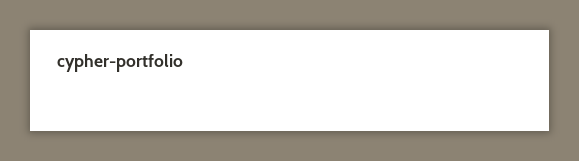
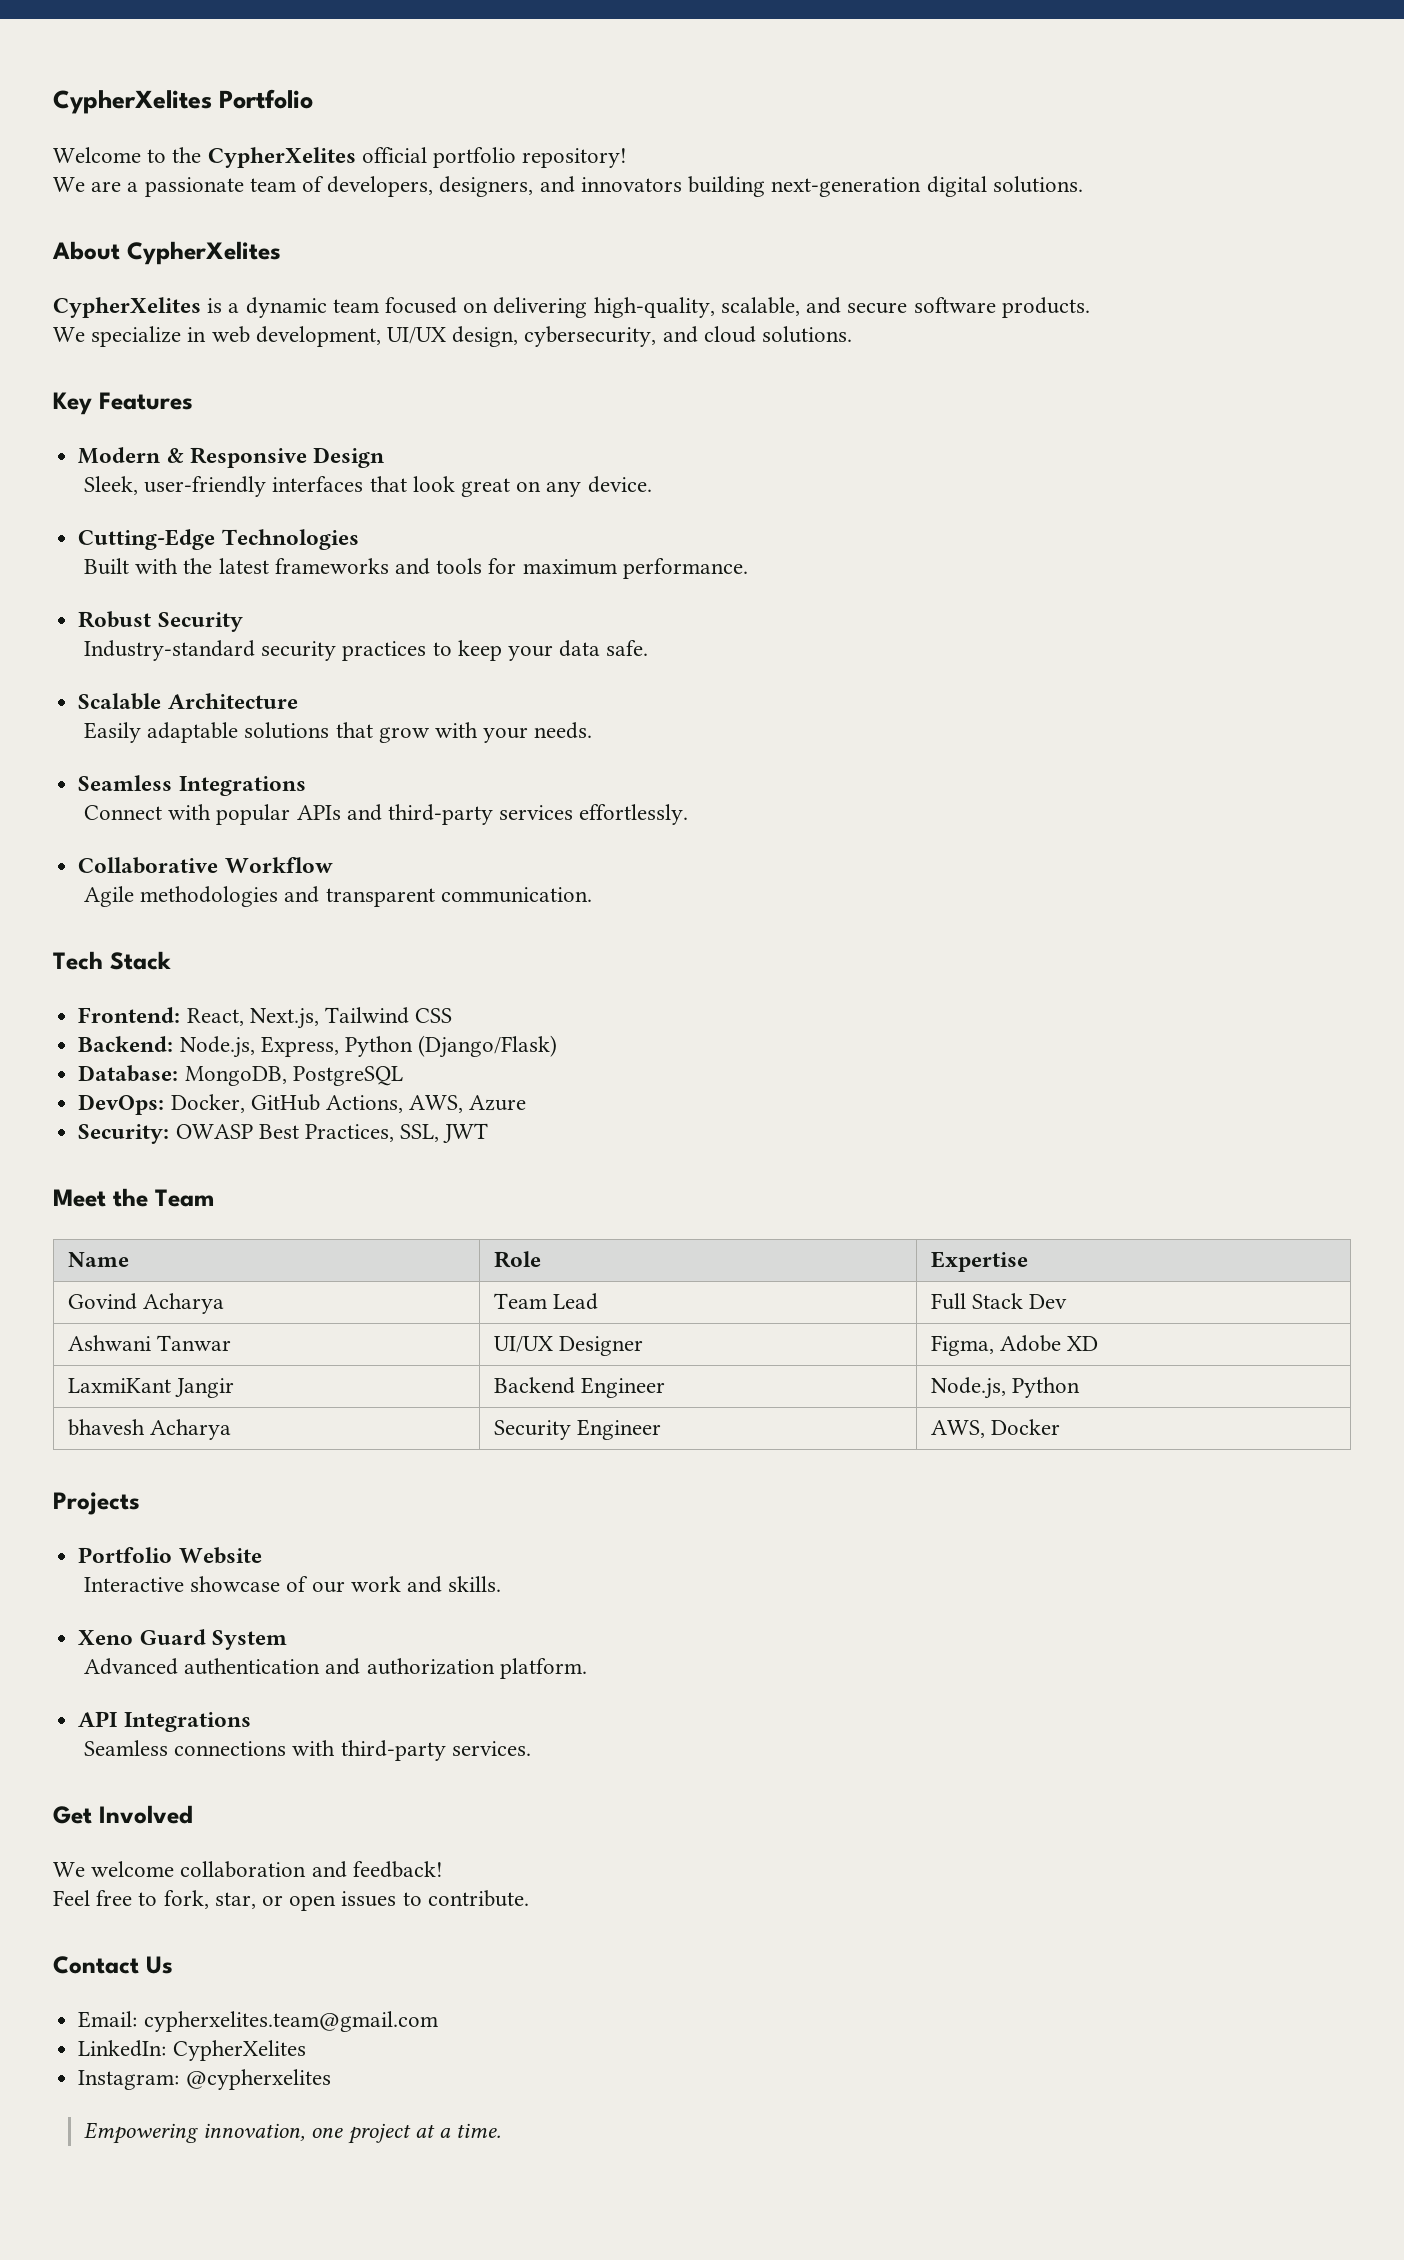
- cypher-portfolio
+ CypherXelites Portfolio
+ Welcome to the CypherXelites official portfolio repository!
+ We are a passionate team of developers, designers, and innovators building next-generation digital solutions.
+ About CypherXelites
+ CypherXelites is a dynamic team focused on delivering high-quality, scalable, and secure software products.
+ We specialize in web development, UI/UX design, cybersecurity, and cloud solutions.
+ Key Features
+ Modern & Responsive Design
+ Sleek, user-friendly interfaces that look great on any device.
+ Cutting-Edge Technologies
+ Built with the latest frameworks and tools for maximum performance.
+ Robust Security
+ Industry-standard security practices to keep your data safe.
+ Scalable Architecture
+ Easily adaptable solutions that grow with your needs.
+ Seamless Integrations
+ Connect with popular APIs and third-party services effortlessly.
+ Collaborative Workflow
+ Agile methodologies and transparent communication.
+ Tech Stack
+ Frontend: React, Next.js, Tailwind CSS
+ Backend: Node.js, Express, Python (Django/Flask)
+ Database: MongoDB, PostgreSQL
+ DevOps: Docker, GitHub Actions, AWS, Azure
+ Security: OWASP Best Practices, SSL, JWT
+ Meet the Team
+ Name | Role | Expertise
+ Govind Acharya | Team Lead | Full Stack Dev
+ Ashwani Tanwar | UI/UX Designer | Figma, Adobe XD
+ LaxmiKant Jangir | Backend Engineer | Node.js, Python
+ bhavesh Acharya | Security Engineer | AWS, Docker
+ Projects
+ Portfolio Website
+ Interactive showcase of our work and skills.
+ Xeno Guard System
+ Advanced authentication and authorization platform.
+ API Integrations
+ Seamless connections with third-party services.
+ Get Involved
+ We welcome collaboration and feedback!
+ Feel free to fork, star, or open issues to contribute.
+ Contact Us
+ Email: cypherxelites.team@gmail.com
+ LinkedIn: CypherXelites
+ Instagram: @cypherxelites
+ Empowering innovation, one project at a time.

